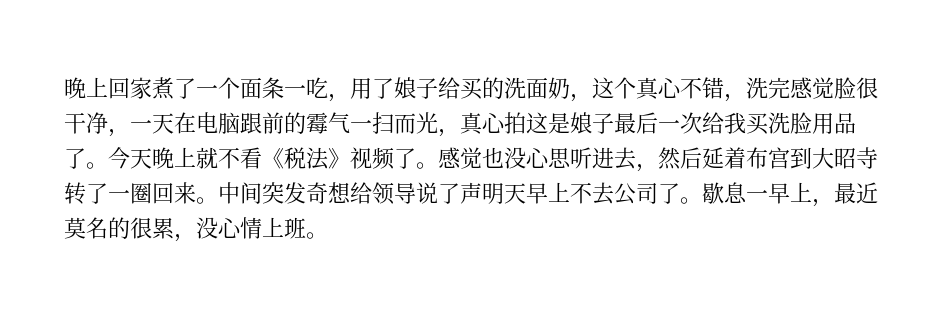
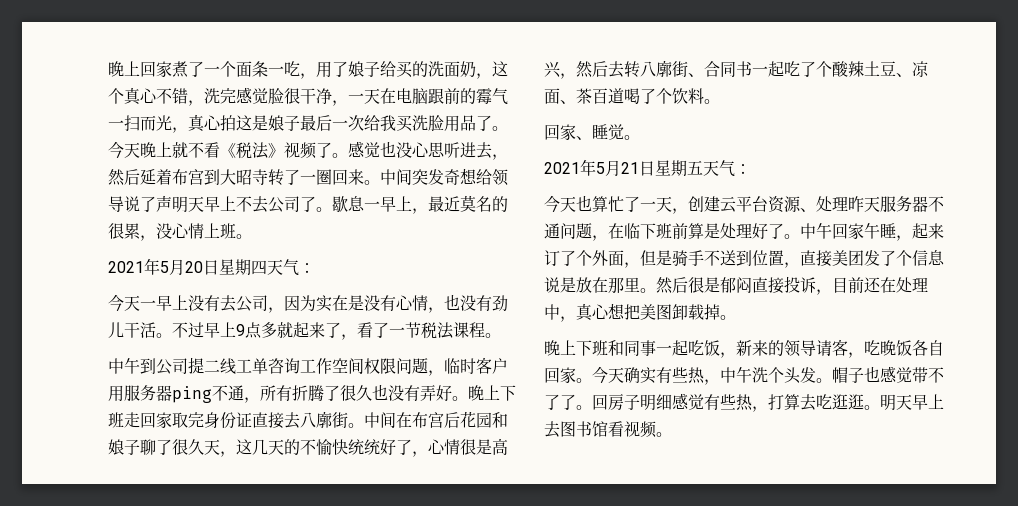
+ 2021年5月20日星期四天气：
+ 今天一早上没有去公司，因为实在是没有心情，也没有劲儿干活。不过早上9点多就起来了，看了一节税法课程。
+ 中午到公司提二线工单咨询工作空间权限问题，临时客户用服务器ping不通，所有折腾了很久也没有弄好。晚上下班走回家取完身份证直接去八廓街。中间在布宫后花园和娘子聊了很久天，这几天的不愉快统统好了，心情很是高兴，然后去转八廓街、合同书一起吃了个酸辣土豆、凉面、茶百道喝了个饮料。
+ 回家、睡觉。
+ 2021年5月21日星期五天气：
+ 今天也算忙了一天，创建云平台资源、处理昨天服务器不通问题，在临下班前算是处理好了。中午回家午睡，起来订了个外面，但是骑手不送到位置，直接美团发了个信息说是放在那里。然后很是郁闷直接投诉，目前还在处理中，真心想把美图卸载掉。
+ 晚上下班和同事一起吃饭，新来的领导请客，吃晚饭各自回家。今天确实有些热，中午洗个头发。帽子也感觉带不了了。回房子明细感觉有些热，打算去吃逛逛。明天早上去图书馆看视频。

